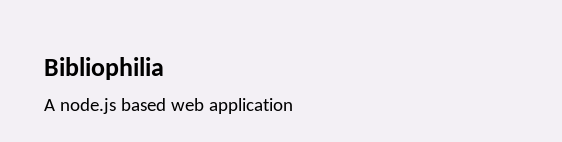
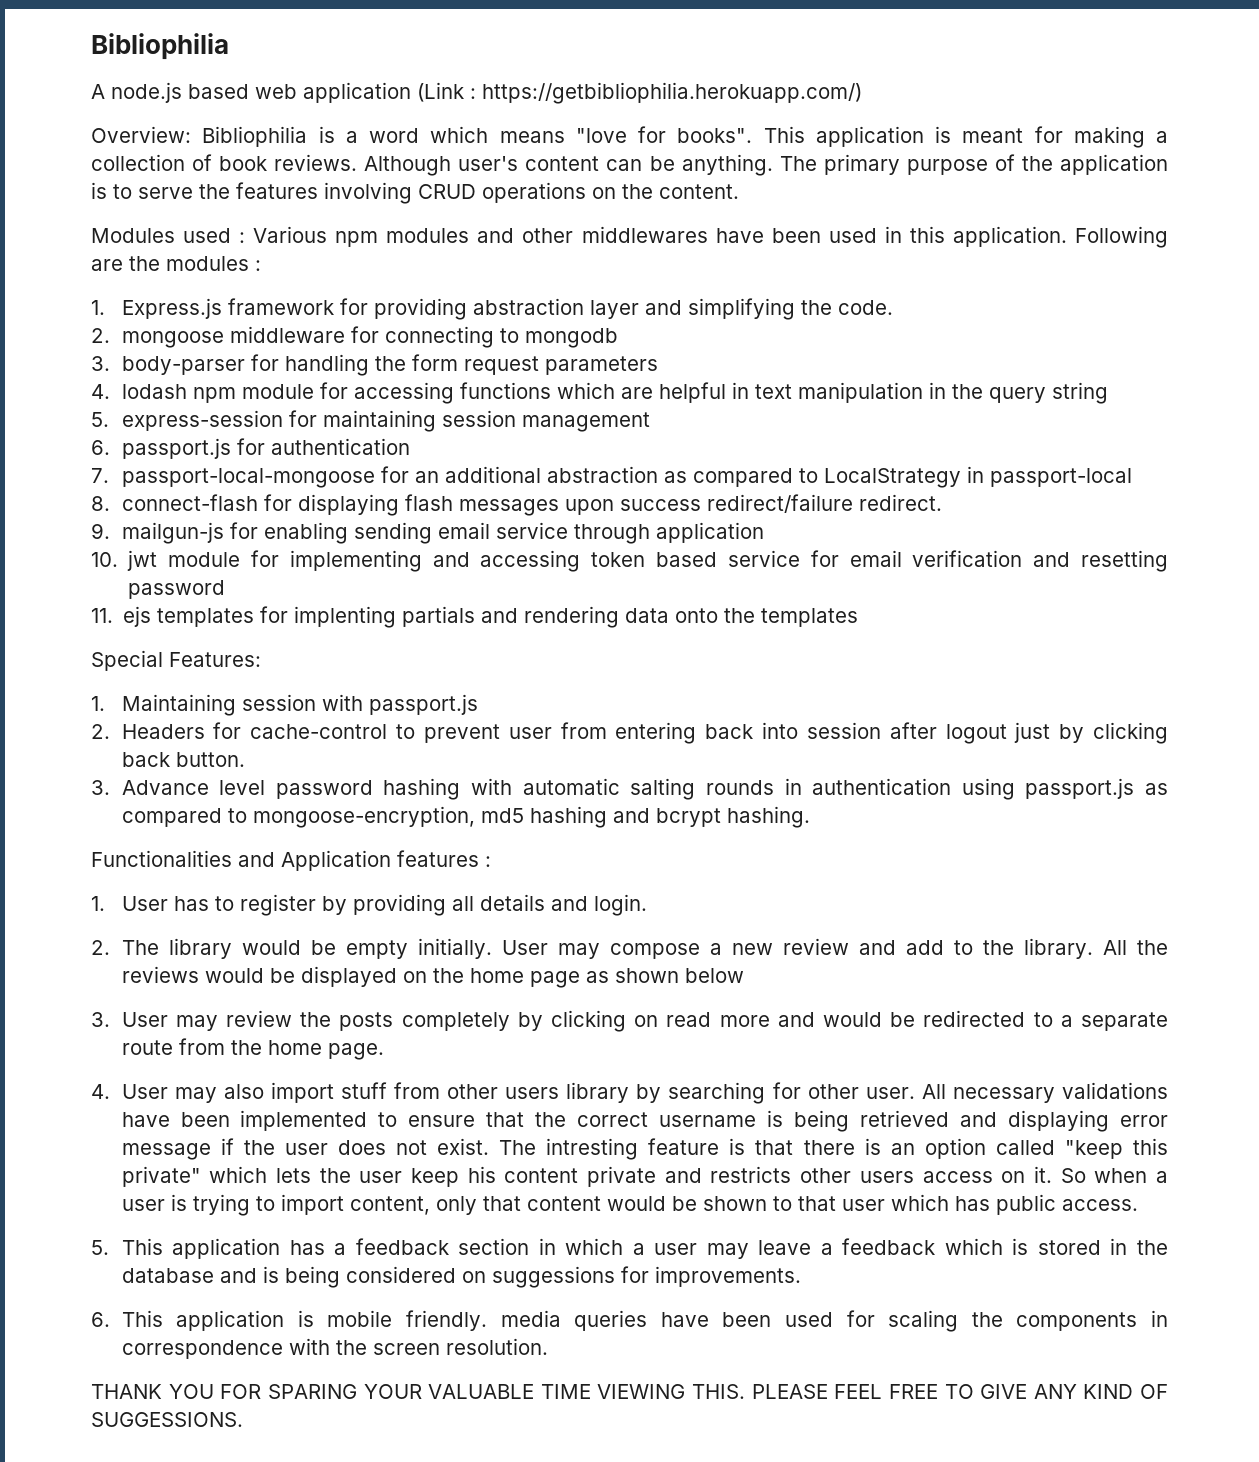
- A node.js based web application
+ A node.js based web application (Link : https://getbibliophilia.herokuapp.com/)
+ Overview: Bibliophilia is a word which means "love for books". This application is meant for making a collection of book reviews. Although user's content can be anything. The primary purpose of the application is to serve the features involving CRUD operations on the content.
+ Modules used : Various npm modules and other middlewares have been used in this application. Following are the modules :
+ 1. Express.js framework for providing abstraction layer and simplifying the code.
+ 2. mongoose middleware for connecting to mongodb
+ 3. body-parser for handling the form request parameters
+ 4. lodash npm module for accessing functions which are helpful in text manipulation in the query string
+ 5. express-session for maintaining session management
+ 6. passport.js for authentication
+ 7. passport-local-mongoose for an additional abstraction as compared to LocalStrategy in passport-local
+ 8. connect-flash for displaying flash messages upon success redirect/failure redirect.
+ 9. mailgun-js for enabling sending email service through application
+ 10. jwt module for implementing and accessing token based service for email verification and resetting password
+ 11. ejs templates for implenting partials and rendering data onto the templates
+ Special Features:
+ 1. Maintaining session with passport.js
+ 2. Headers for cache-control to prevent user from entering back into session after logout just by clicking back button.
+ 3. Advance level password hashing with automatic salting rounds in authentication using passport.js as compared to mongoose-encryption, md5 hashing and bcrypt hashing.
+ Functionalities and Application features :
+ 1. User has to register by providing all details and login.
+ 2. The library would be empty initially. User may compose a new review and add to the library. All the reviews would be displayed on the home page as shown below
+ 3. User may review the posts completely by clicking on read more and would be redirected to a separate route from the home page.
+ 4. User may also import stuff from other users library by searching for other user. All necessary validations have been implemented to ensure that the correct username is being retrieved and displaying error message if the user does not exist. The intresting feature is that there is an option called "keep this private" which lets the user keep his content private and restricts other users access on it. So when a user is trying to import content, only that content would be shown to that user which has public access.
+ 5. This application has a feedback section in which a user may leave a feedback which is stored in the database and is being considered on suggessions for improvements.
+ 6. This application is mobile friendly. media queries have been used for scaling the components in correspondence with the screen resolution.
+ THANK YOU FOR SPARING YOUR VALUABLE TIME VIEWING THIS. PLEASE FEEL FREE TO GIVE ANY KIND OF SUGGESSIONS.

